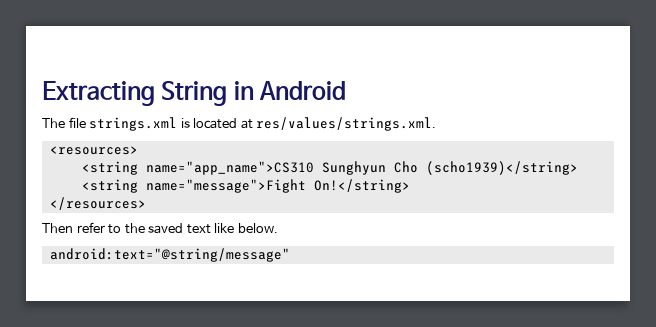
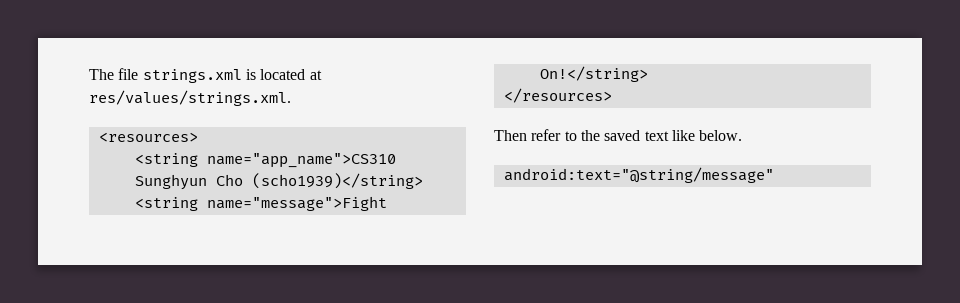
- Extracting String in Android

